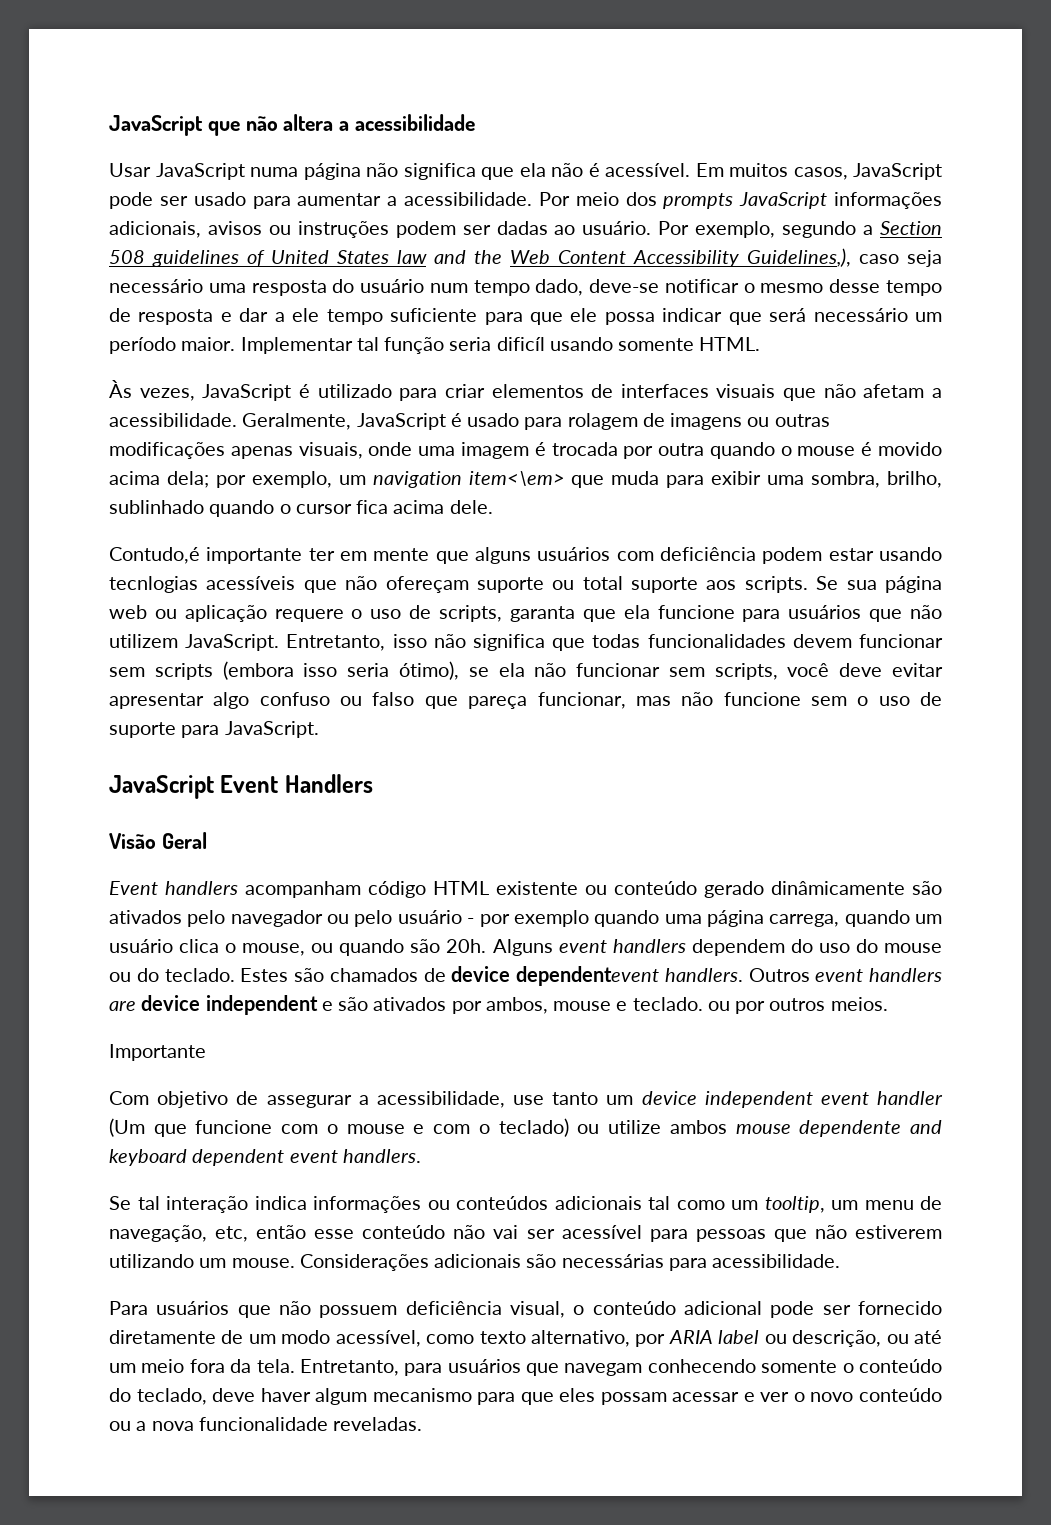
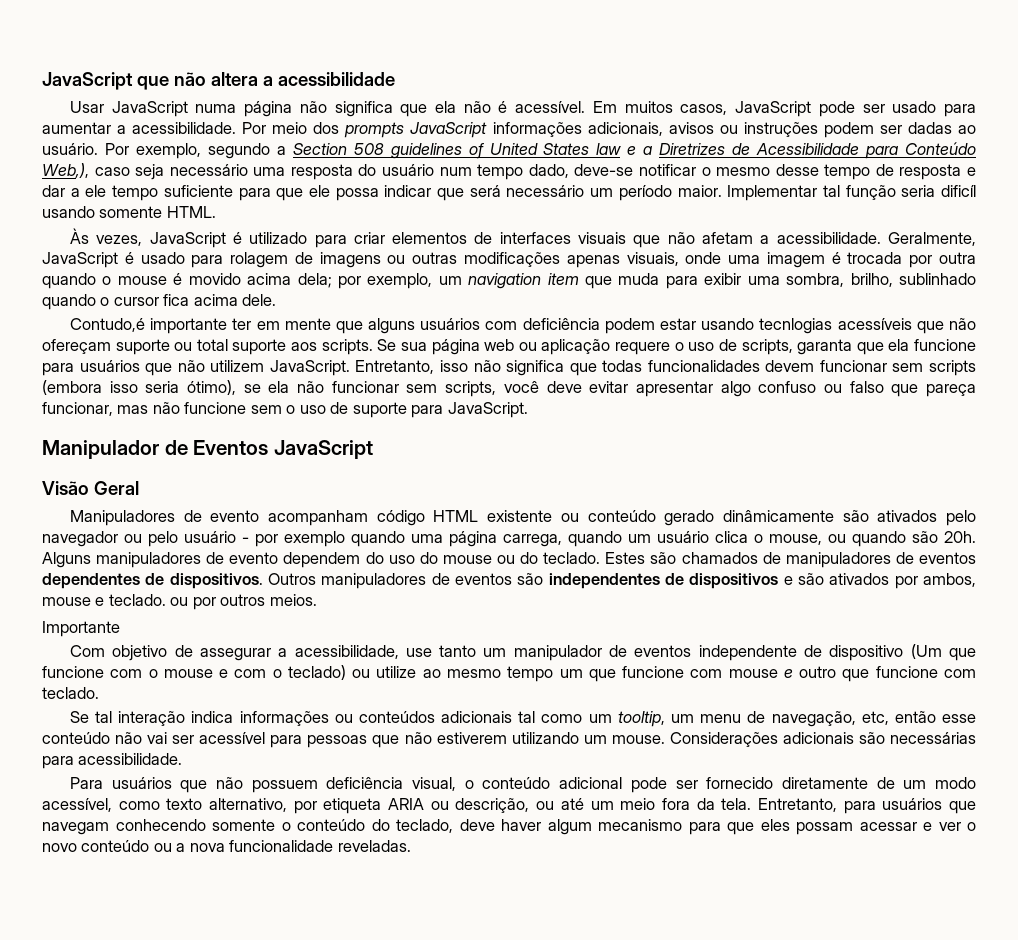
- Por exemplo, segundo a Section 508 guidelines of United States law and the Web Content Accessibility Guidelines,), caso seja necessário uma resposta do usuário num tempo dado, deve-se notificar o mesmo desse tempo de resposta e dar a ele tempo suficiente para que ele possa indicar que será necessário um período maior.
+ Por exemplo, segundo a Section 508 guidelines of United States law e a Diretrizes de Acessibilidade para Conteúdo Web,), caso seja necessário uma resposta do usuário num tempo dado, deve-se notificar o mesmo desse tempo de resposta e dar a ele tempo suficiente para que ele possa indicar que será necessário um período maior.
- Geralmente, JavaScript é usado para rolagem de imagens ou outras modificações apenas visuais, onde uma imagem é trocada por outra quando o mouse é movido acima dela; por exemplo, um navigation item<\em> que muda para exibir uma sombra, brilho, sublinhado quando o cursor fica acima dele.
+ Geralmente, JavaScript é usado para rolagem de imagens ou outras modificações apenas visuais, onde uma imagem é trocada por outra quando o mouse é movido acima dela; por exemplo, um navigation item que muda para exibir uma sombra, brilho, sublinhado quando o cursor fica acima dele.
- JavaScript Event Handlers
+ Manipulador de Eventos JavaScript
- Event handlers acompanham código HTML existente ou conteúdo gerado dinâmicamente são ativados pelo navegador ou pelo usuário - por exemplo quando uma página carrega, quando um usuário clica o mouse, ou quando são 20h.
+ Manipuladores de evento acompanham código HTML existente ou conteúdo gerado dinâmicamente são ativados pelo navegador ou pelo usuário - por exemplo quando uma página carrega, quando um usuário clica o mouse, ou quando são 20h.
- Alguns event handlers dependem do uso do mouse ou do teclado.
+ Alguns manipuladores de evento dependem do uso do mouse ou do teclado.
- Estes são chamados de device dependentevent handlers. Outros event handlers are device independent e são ativados por ambos, mouse e teclado. ou por outros meios.
+ Estes são chamados de manipuladores de eventos dependentes de dispositivos. Outros manipuladores de eventos são independentes de dispositivos e são ativados por ambos, mouse e teclado. ou por outros meios.
- Com objetivo de assegurar a acessibilidade, use tanto um device independent event handler (Um que funcione com o mouse e com o teclado) ou utilize ambos mouse dependente and keyboard dependent event handlers.
+ Com objetivo de assegurar a acessibilidade, use tanto um manipulador de eventos independente de dispositivo (Um que funcione com o mouse e com o teclado) ou utilize ao mesmo tempo um que funcione com mouse e outro que funcione com teclado.
- Para usuários que não possuem deficiência visual, o conteúdo adicional pode ser fornecido diretamente de um modo acessível, como texto alternativo, por ARIA label ou descrição, ou até um meio fora da tela.
+ Para usuários que não possuem deficiência visual, o conteúdo adicional pode ser fornecido diretamente de um modo acessível, como texto alternativo, por etiqueta ARIA ou descrição, ou até um meio fora da tela.

